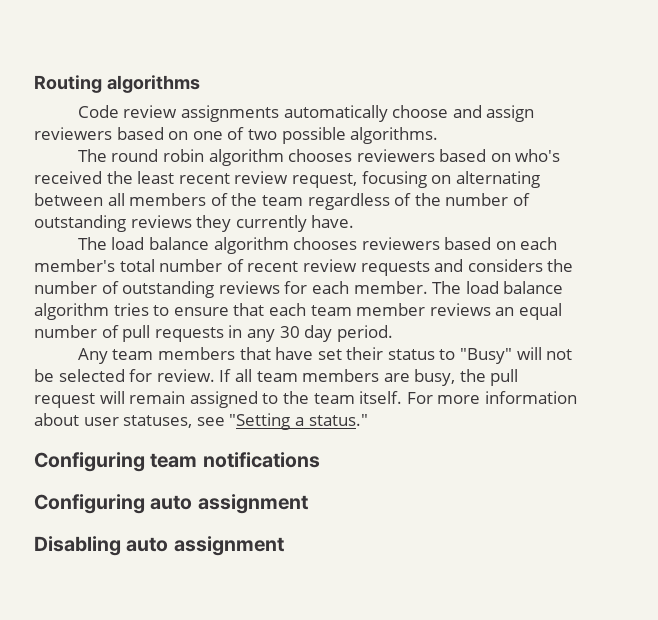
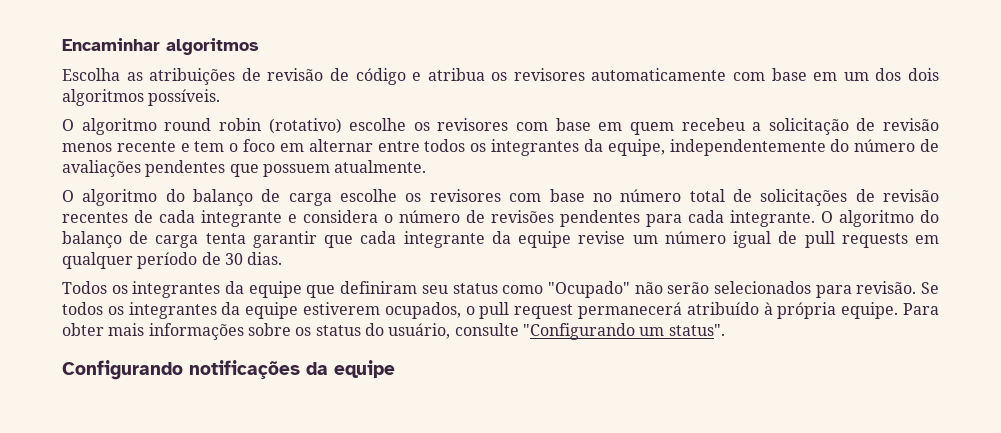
- Routing algorithms
- Code review assignments automatically choose and assign reviewers based on one of two possible algorithms.
- The round robin algorithm chooses reviewers based on who's received the least recent review request, focusing on alternating between all members of the team regardless of the number of outstanding reviews they currently have.
- The load balance algorithm chooses reviewers based on each member's total number of recent review requests and considers the number of outstanding reviews for each member. The load balance algorithm tries to ensure that each team member reviews an equal number of pull requests in any 30 day period.
- Any team members that have set their status to "Busy" will not be selected for review. If all team members are busy, the pull request will remain assigned to the team itself. For more information about user statuses, see "Setting a status."
- Configuring team notifications
- Configuring auto assignment
- Disabling auto assignment
+ Encaminhar algoritmos
+ Escolha as atribuições de revisão de código e atribua os revisores automaticamente com base em um dos dois algoritmos possíveis.
+ O algoritmo round robin (rotativo) escolhe os revisores com base em quem recebeu a solicitação de revisão menos recente e tem o foco em alternar entre todos os integrantes da equipe, independentemente do número de avaliações pendentes que possuem atualmente.
+ O algoritmo do balanço de carga escolhe os revisores com base no número total de solicitações de revisão recentes de cada integrante e considera o número de revisões pendentes para cada integrante. O algoritmo do balanço de carga tenta garantir que cada integrante da equipe revise um número igual de pull requests em qualquer período de 30 dias.
+ Todos os integrantes da equipe que definiram seu status como "Ocupado" não serão selecionados para revisão. Se todos os integrantes da equipe estiverem ocupados, o pull request permanecerá atribuído à própria equipe. Para obter mais informações sobre os status do usuário, consulte "Configurando um status".
+ Configurando notificações da equipe

